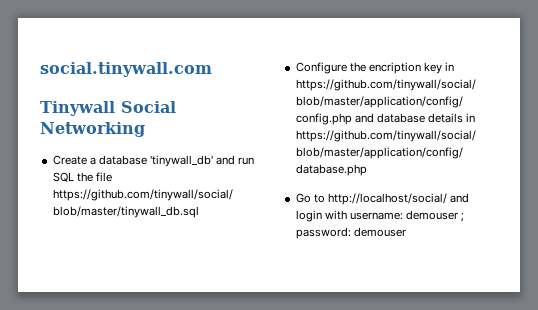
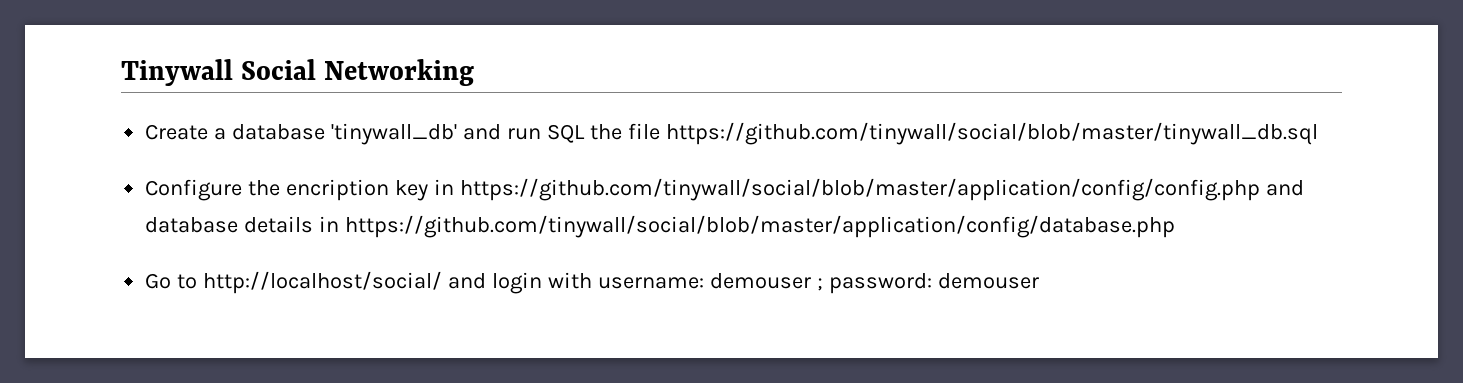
- social.tinywall.com

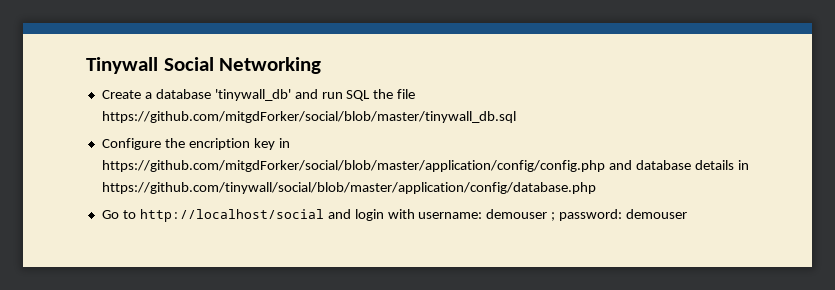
- Create a database 'tinywall_db' and run SQL the file https://github.com/tinywall/social/blob/master/tinywall_db.sql
+ Create a database 'tinywall_db' and run SQL the file https://github.com/mitgdForker/social/blob/master/tinywall_db.sql
- Configure the encription key in https://github.com/tinywall/social/blob/master/application/config/config.php and database details in https://github.com/tinywall/social/blob/master/application/config/database.php
+ Configure the encription key in https://github.com/mitgdForker/social/blob/master/application/config/config.php and database details in https://github.com/tinywall/social/blob/master/application/config/database.php
- Go to http://localhost/social/ and login with username: demouser ; password: demouser
+ Go to http://localhost/social and login with username: demouser ; password: demouser

